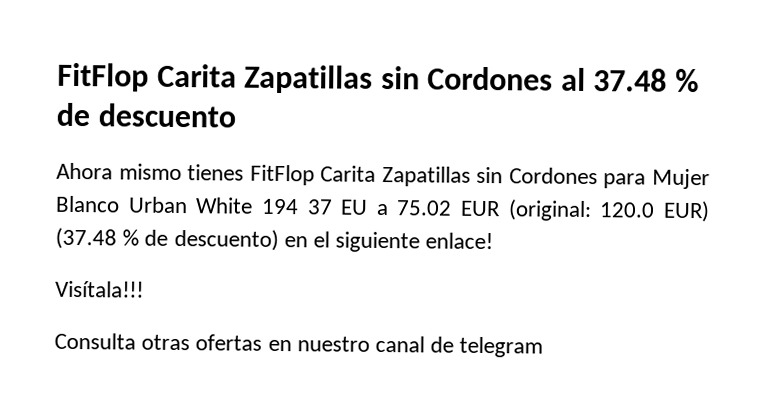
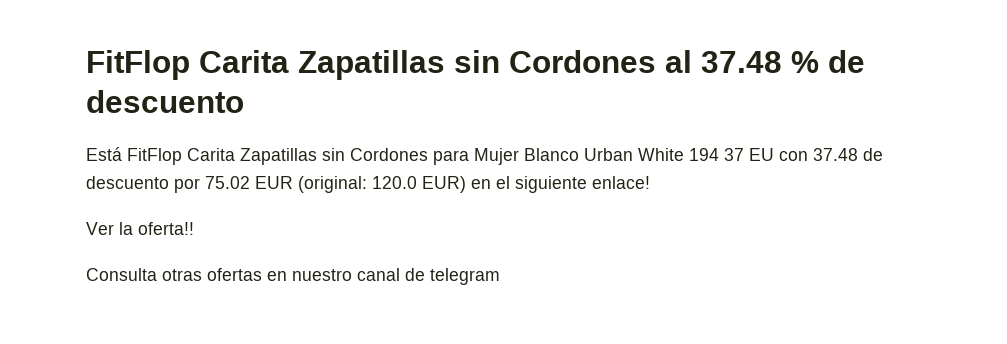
- Ahora mismo tienes FitFlop Carita Zapatillas sin Cordones para Mujer Blanco Urban White 194 37 EU a 75.02 EUR (original: 120.0 EUR) (37.48 % de descuento) en el siguiente enlace!
+ Está FitFlop Carita Zapatillas sin Cordones para Mujer Blanco Urban White 194 37 EU con 37.48 de descuento por 75.02 EUR (original: 120.0 EUR) en el siguiente enlace!
- Visítala!!!
+ Ver la oferta!!

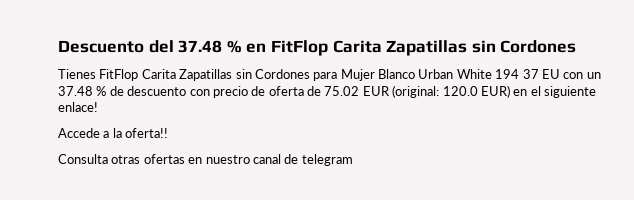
- FitFlop Carita Zapatillas sin Cordones al 37.48 % de descuento
- Está FitFlop Carita Zapatillas sin Cordones para Mujer Blanco Urban White 194 37 EU con 37.48 de descuento por 75.02 EUR (original: 120.0 EUR) en el siguiente enlace!
+ Descuento del 37.48 % en FitFlop Carita Zapatillas sin Cordones
+ Tienes FitFlop Carita Zapatillas sin Cordones para Mujer Blanco Urban White 194 37 EU con un 37.48 % de descuento con precio de oferta de 75.02 EUR (original: 120.0 EUR) en el siguiente enlace!
- Ver la oferta!!
+ Accede a la oferta!!

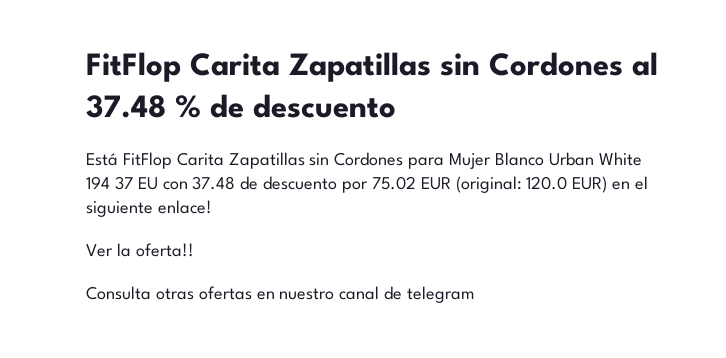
- Descuento del 37.48 % en FitFlop Carita Zapatillas sin Cordones
- Tienes FitFlop Carita Zapatillas sin Cordones para Mujer Blanco Urban White 194 37 EU con un 37.48 % de descuento con precio de oferta de 75.02 EUR (original: 120.0 EUR) en el siguiente enlace!
+ FitFlop Carita Zapatillas sin Cordones al 37.48 % de descuento
+ Está FitFlop Carita Zapatillas sin Cordones para Mujer Blanco Urban White 194 37 EU con 37.48 de descuento por 75.02 EUR (original: 120.0 EUR) en el siguiente enlace!
- Accede a la oferta!!
+ Ver la oferta!!

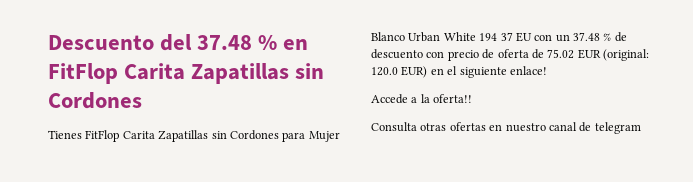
- FitFlop Carita Zapatillas sin Cordones al 37.48 % de descuento
- Está FitFlop Carita Zapatillas sin Cordones para Mujer Blanco Urban White 194 37 EU con 37.48 de descuento por 75.02 EUR (original: 120.0 EUR) en el siguiente enlace!
+ Descuento del 37.48 % en FitFlop Carita Zapatillas sin Cordones
+ Tienes FitFlop Carita Zapatillas sin Cordones para Mujer Blanco Urban White 194 37 EU con un 37.48 % de descuento con precio de oferta de 75.02 EUR (original: 120.0 EUR) en el siguiente enlace!
- Ver la oferta!!
+ Accede a la oferta!!

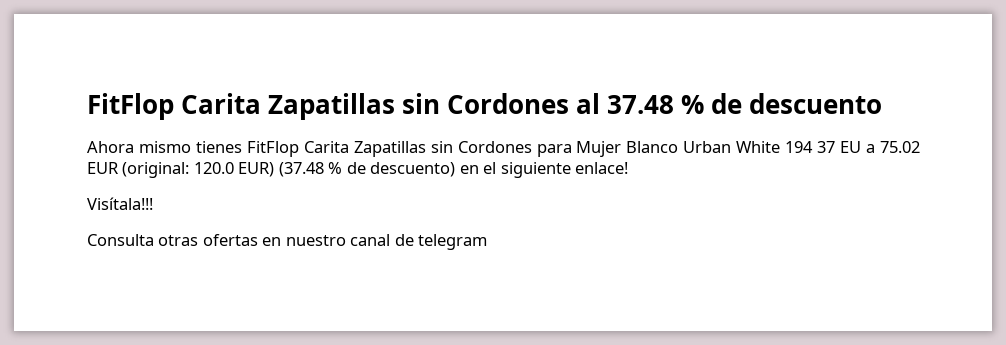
- Descuento del 37.48 % en FitFlop Carita Zapatillas sin Cordones
- Tienes FitFlop Carita Zapatillas sin Cordones para Mujer Blanco Urban White 194 37 EU con un 37.48 % de descuento con precio de oferta de 75.02 EUR (original: 120.0 EUR) en el siguiente enlace!
+ FitFlop Carita Zapatillas sin Cordones al 37.48 % de descuento
+ Ahora mismo tienes FitFlop Carita Zapatillas sin Cordones para Mujer Blanco Urban White 194 37 EU a 75.02 EUR (original: 120.0 EUR) (37.48 % de descuento) en el siguiente enlace!
- Accede a la oferta!!
+ Visítala!!!

